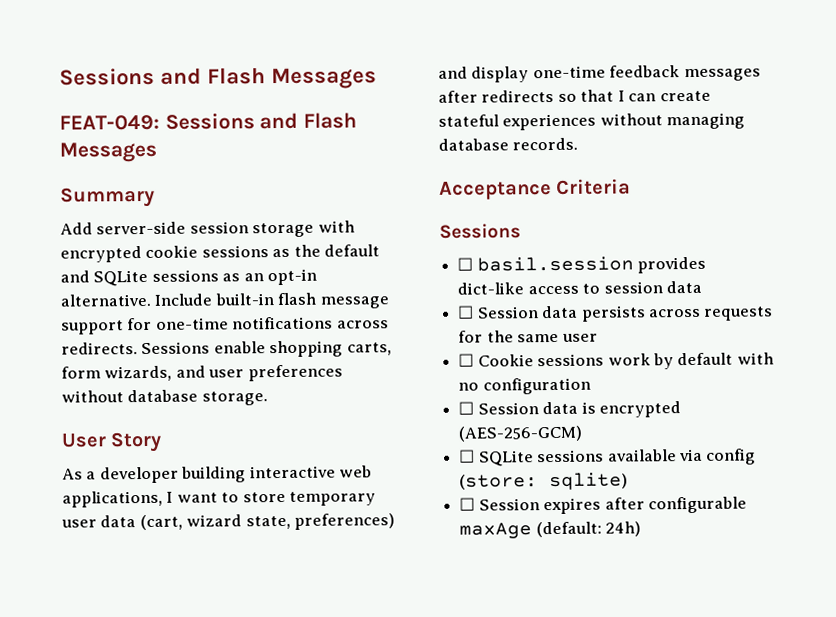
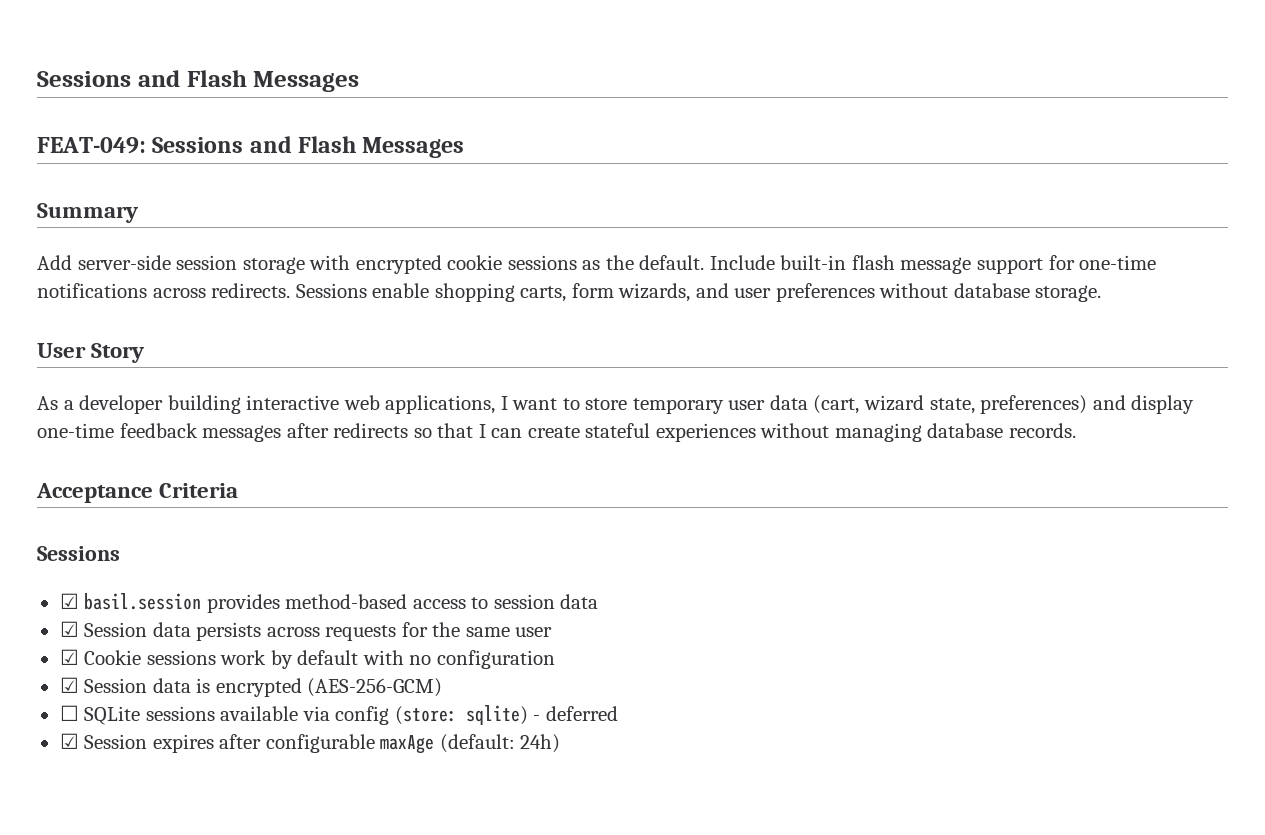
- Add server-side session storage with encrypted cookie sessions as the default and SQLite sessions as an opt-in alternative.
+ Add server-side session storage with encrypted cookie sessions as the default.
- ☐ basil.session provides dict-like access to session data
+ ☑ basil.session provides method-based access to session data
- ☐ Session data persists across requests for the same user
+ ☑ Session data persists across requests for the same user
- ☐ Cookie sessions work by default with no configuration
+ ☑ Cookie sessions work by default with no configuration
- ☐ Session data is encrypted (AES-256-GCM)
+ ☑ Session data is encrypted (AES-256-GCM)
- ☐ SQLite sessions available via config (store: sqlite)
- ☐ Session expires after configurable maxAge (default: 24h)
+ ☐ SQLite sessions available via config (store: sqlite) - deferred
+ ☑ Session expires after configurable maxAge (default: 24h)

